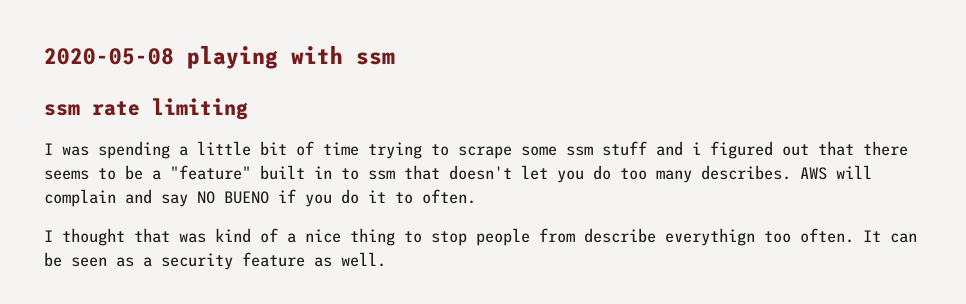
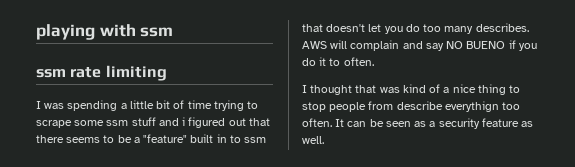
- 2020-05-08 playing with ssm
+ playing with ssm

